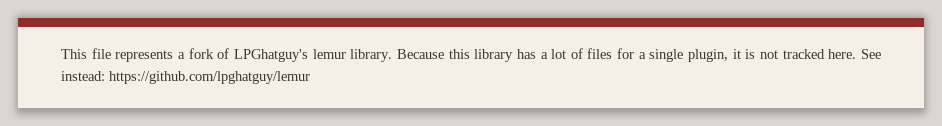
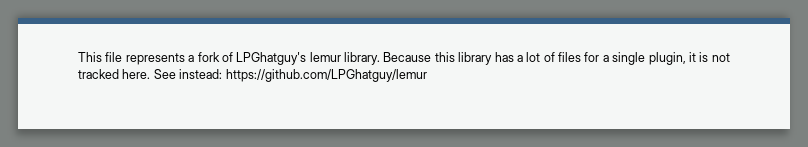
- See instead: https://github.com/lpghatguy/lemur
+ See instead: https://github.com/LPGhatguy/lemur

